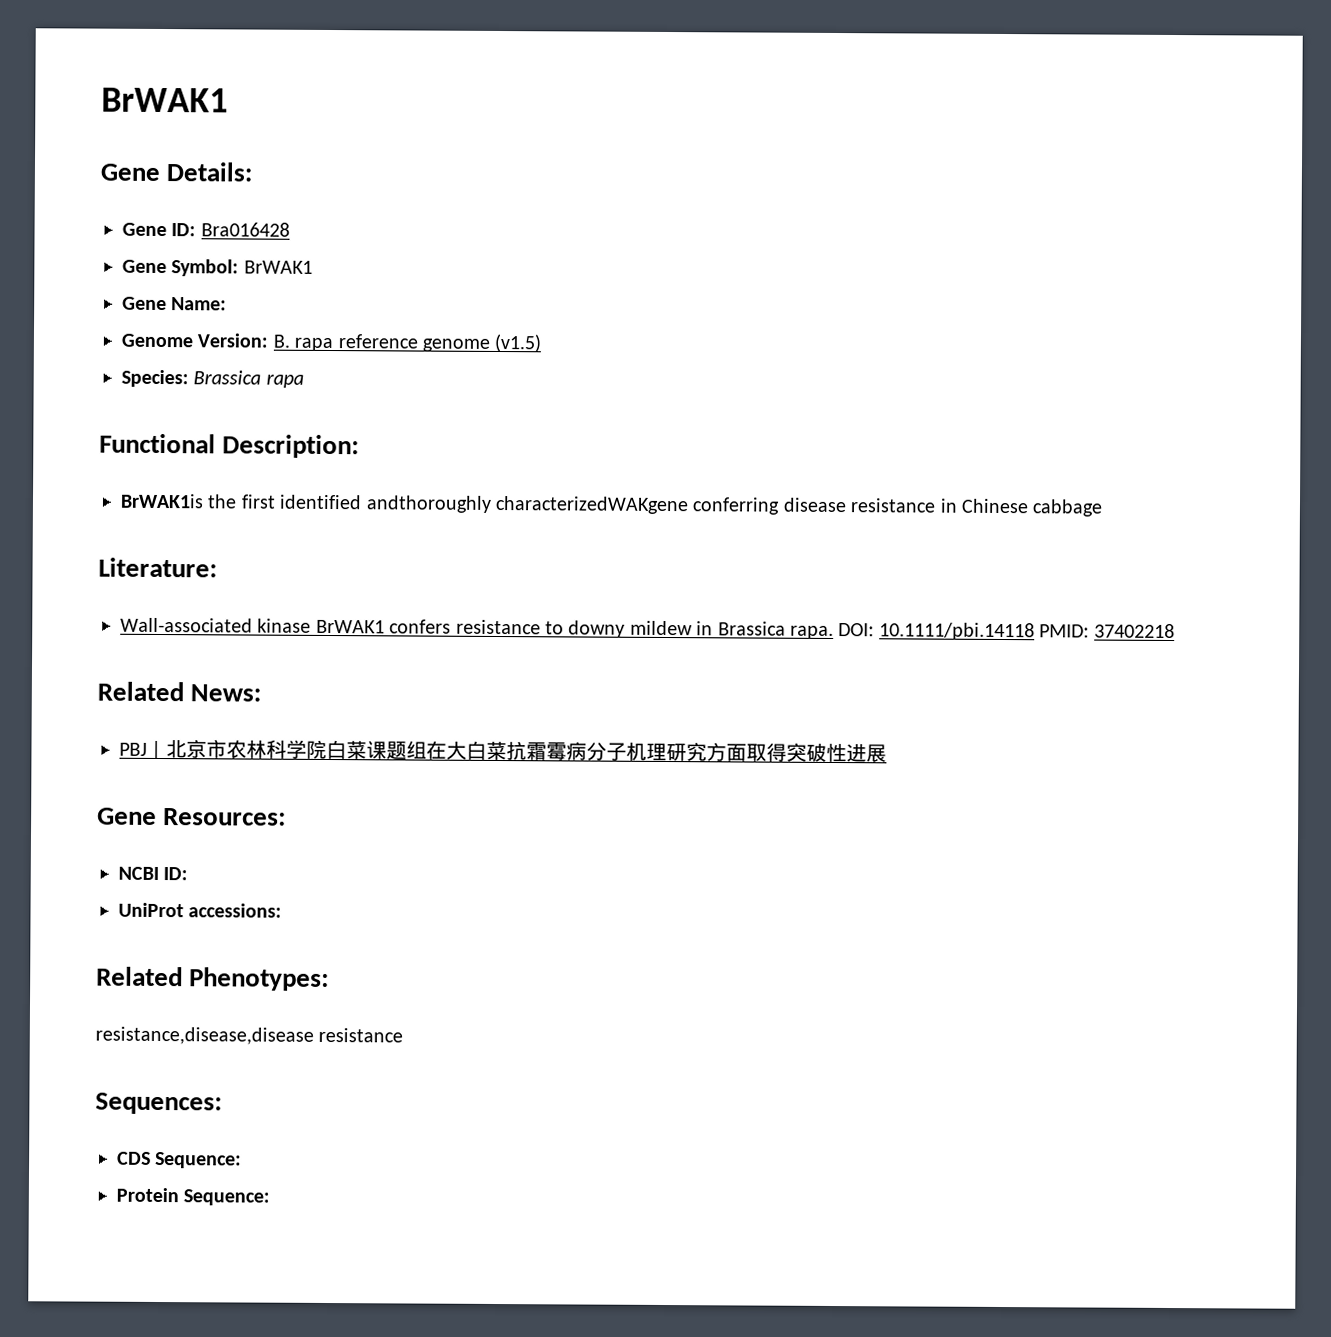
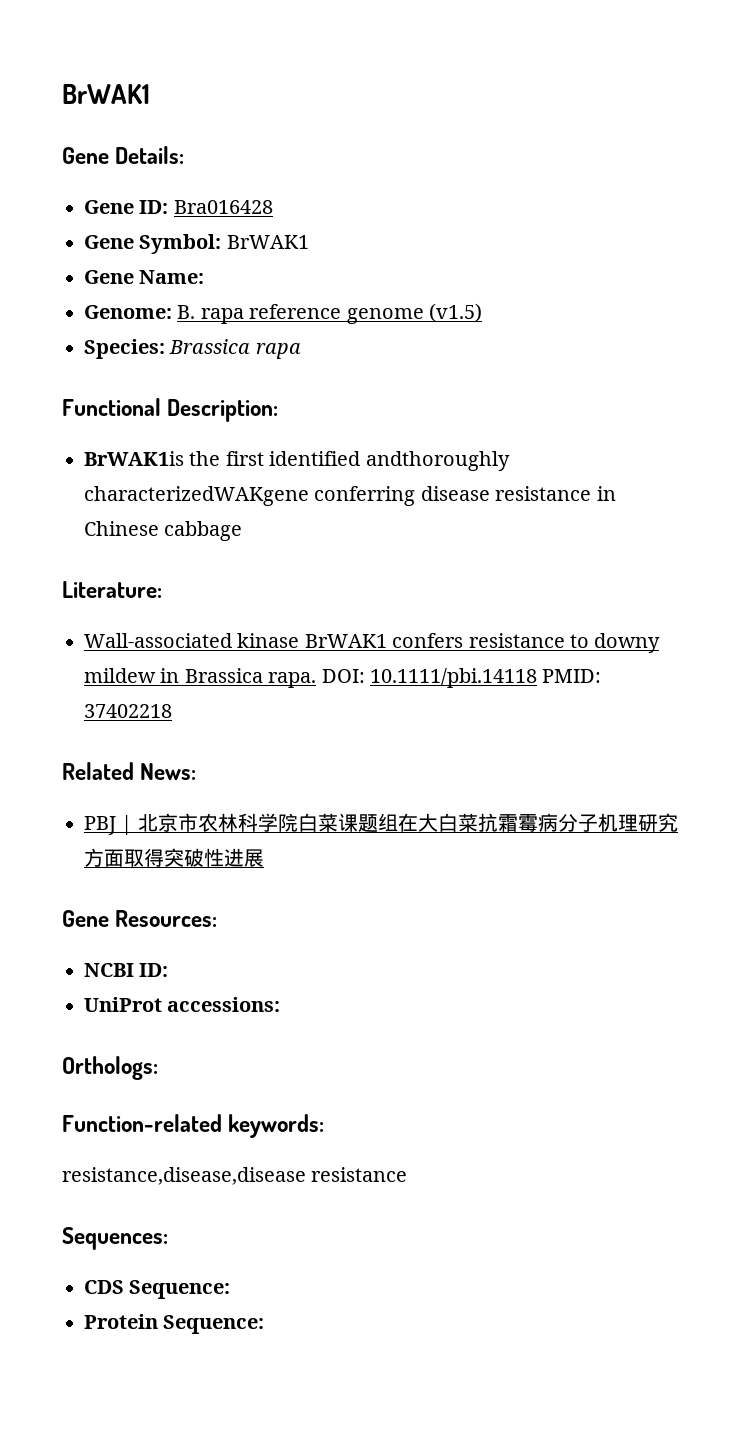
- Genome Version: B. rapa reference genome (v1.5)
+ Genome: B. rapa reference genome (v1.5)
- Related Phenotypes:
+ Orthologs:
+ Function-related keywords:

